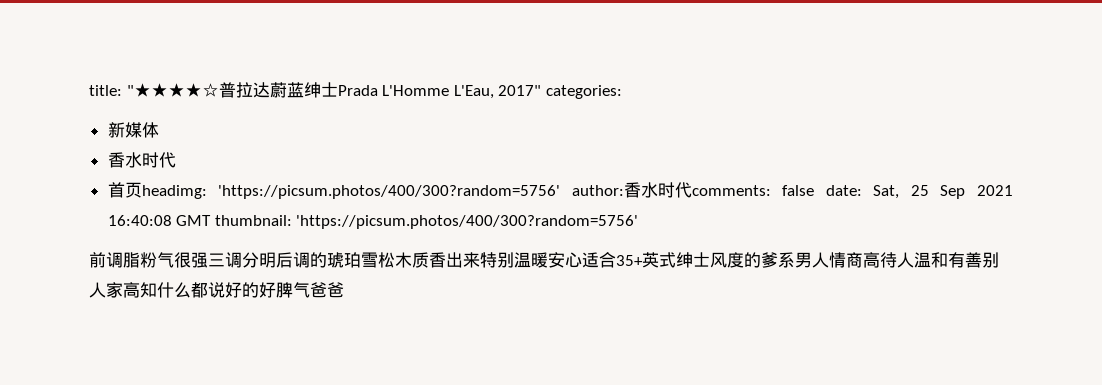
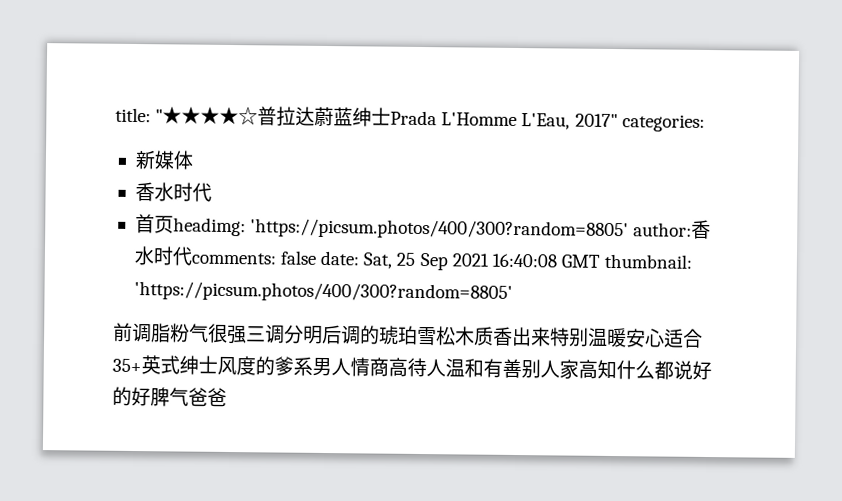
- 首页headimg: 'https://picsum.photos/400/300?random=5756' author:香水时代comments: false date: Sat, 25 Sep 2021 16:40:08 GMT thumbnail: 'https://picsum.photos/400/300?random=5756'
+ 首页headimg: 'https://picsum.photos/400/300?random=8805' author:香水时代comments: false date: Sat, 25 Sep 2021 16:40:08 GMT thumbnail: 'https://picsum.photos/400/300?random=8805'

